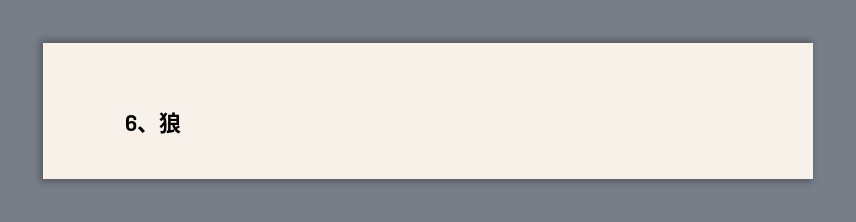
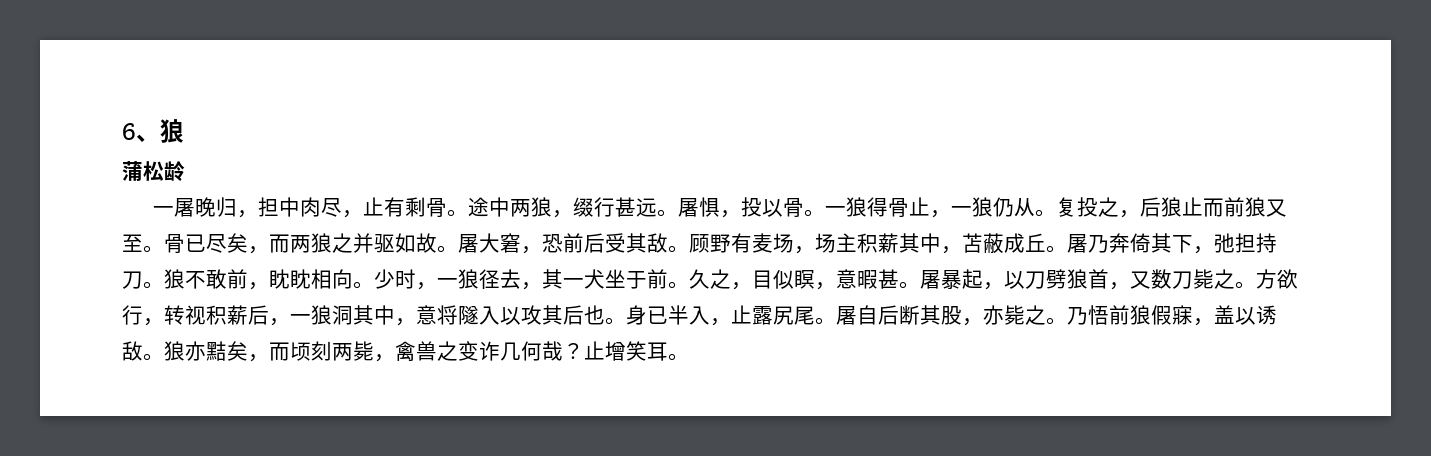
+ 蒲松龄
+ 一屠晚归，担中肉尽，止有剩骨。途中两狼，缀行甚远。屠惧，投以骨。一狼得骨止，一狼仍从。复投之，后狼止而前狼又至。骨已尽矣，而两狼之并驱如故。屠大窘，恐前后受其敌。顾野有麦场，场主积薪其中，苫蔽成丘。屠乃奔倚其下，弛担持刀。狼不敢前，眈眈相向。少时，一狼径去，其一犬坐于前。久之，目似瞑，意暇甚。屠暴起，以刀劈狼首，又数刀毙之。方欲行，转视积薪后，一狼洞其中，意将隧入以攻其后也。身已半入，止露尻尾。屠自后断其股，亦毙之。乃悟前狼假寐，盖以诱敌。狼亦黠矣，而顷刻两毙，禽兽之变诈几何哉？止增笑耳。

